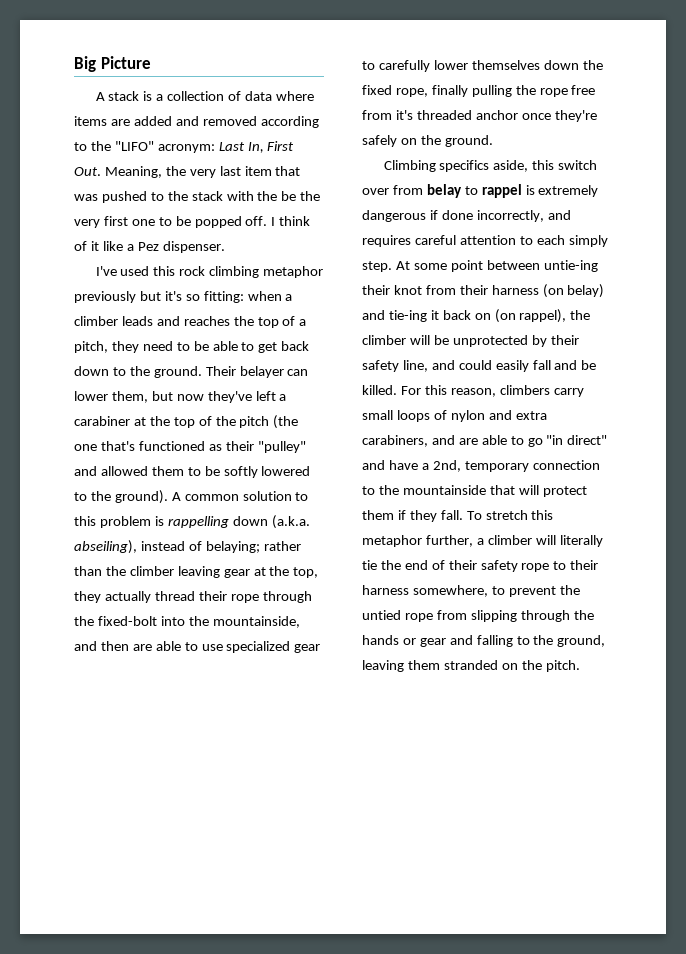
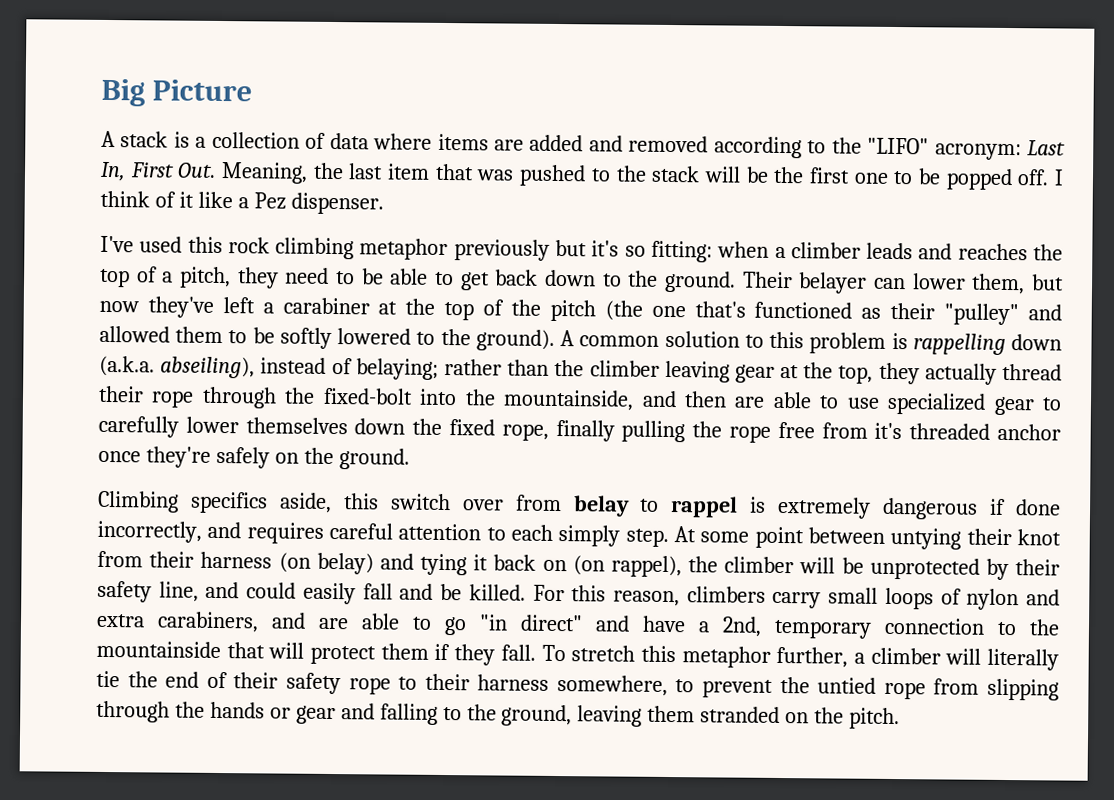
- A stack is a collection of data where items are added and removed according to the "LIFO" acronym: Last In, First Out. Meaning, the very last item that was pushed to the stack with the be the very first one to be popped off.
+ A stack is a collection of data where items are added and removed according to the "LIFO" acronym: Last In, First Out. Meaning, the last item that was pushed to the stack will be the first one to be popped off.
- At some point between untie-ing their knot from their harness (on belay) and tie-ing it back on (on rappel), the climber will be unprotected by their safety line, and could easily fall and be killed.
+ At some point between untying their knot from their harness (on belay) and tying it back on (on rappel), the climber will be unprotected by their safety line, and could easily fall and be killed.

